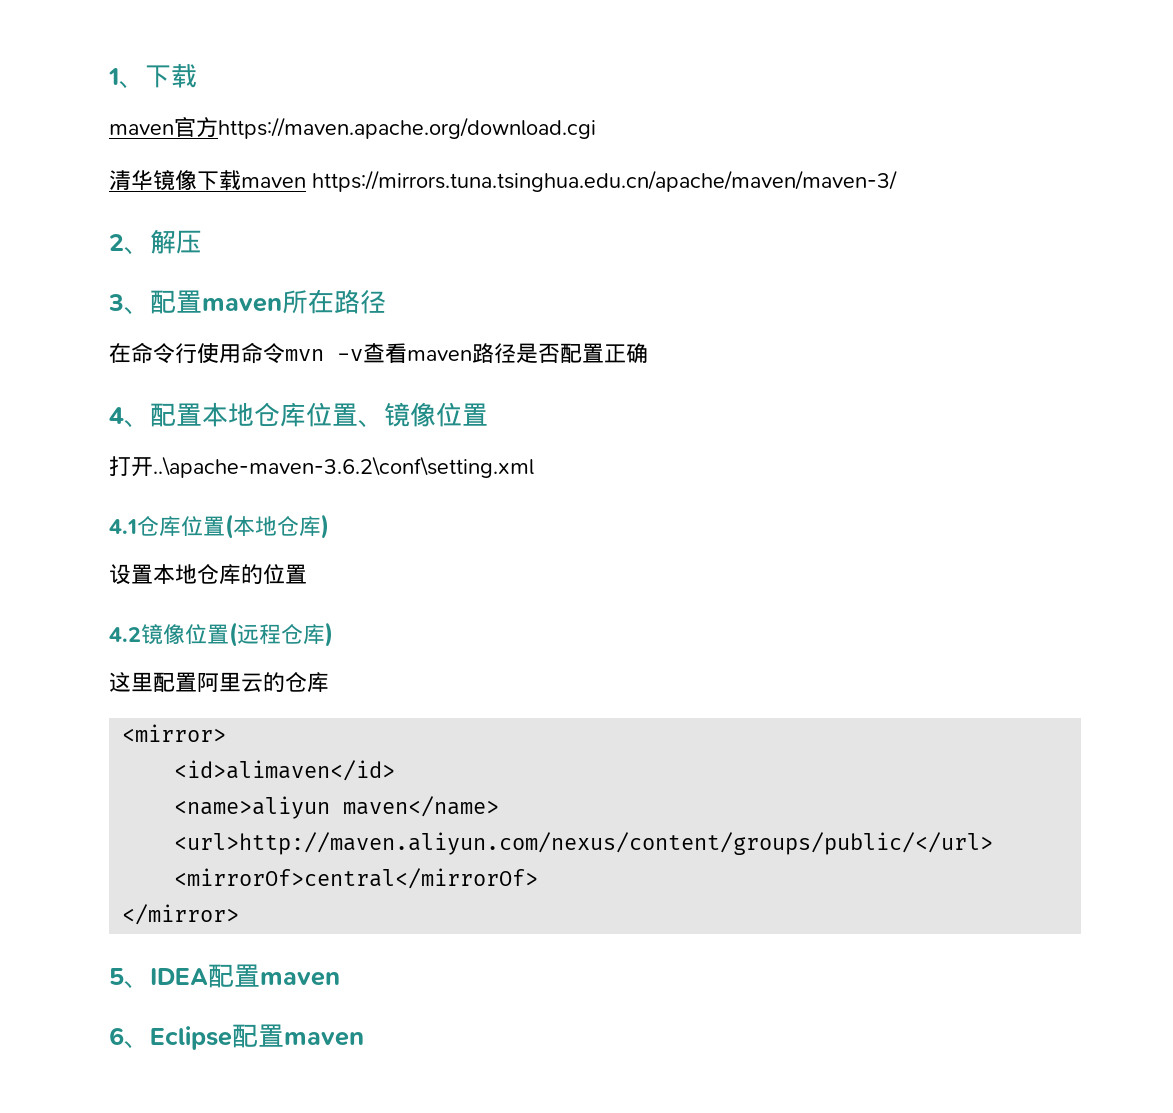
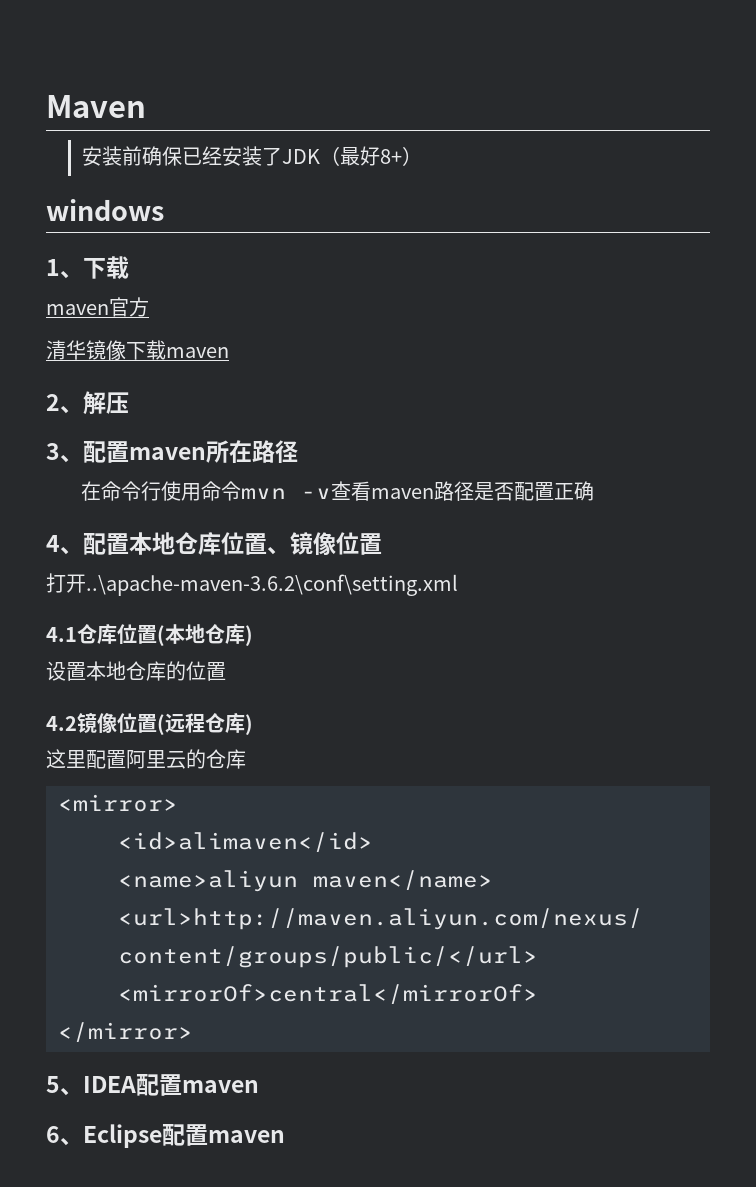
+ Maven
+ 安装前确保已经安装了JDK（最好8+）
+ windows
- maven官方https://maven.apache.org/download.cgi
+ maven官方
- 清华镜像下载maven https://mirrors.tuna.tsinghua.edu.cn/apache/maven/maven-3/
+ 清华镜像下载maven

